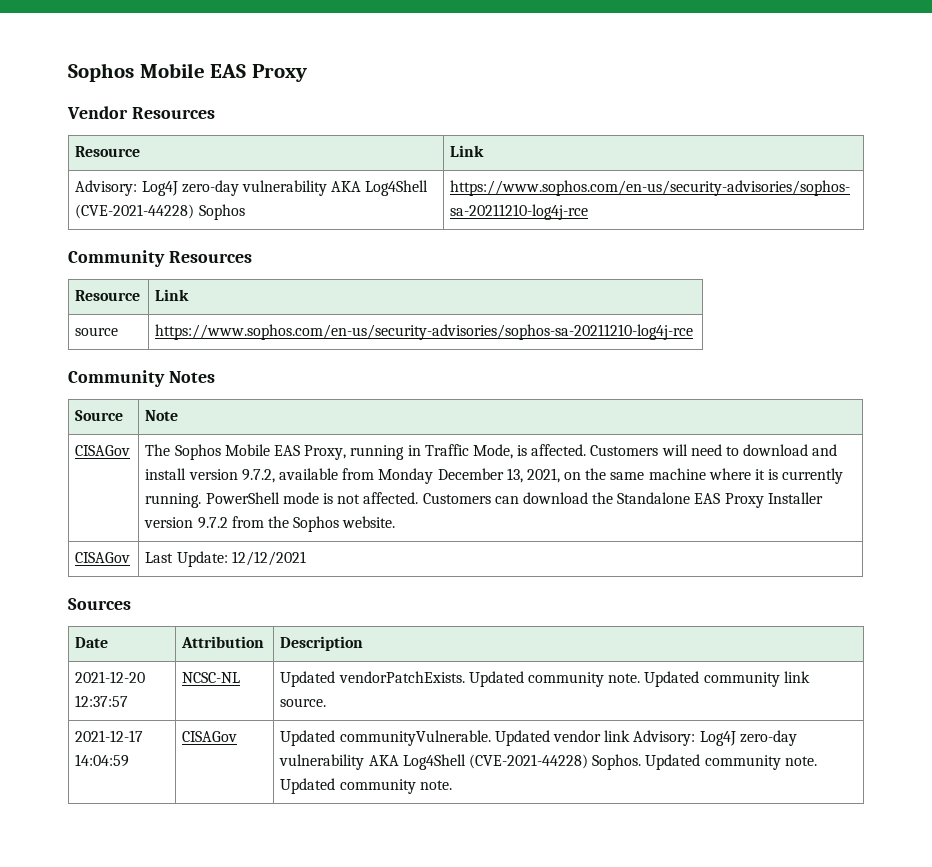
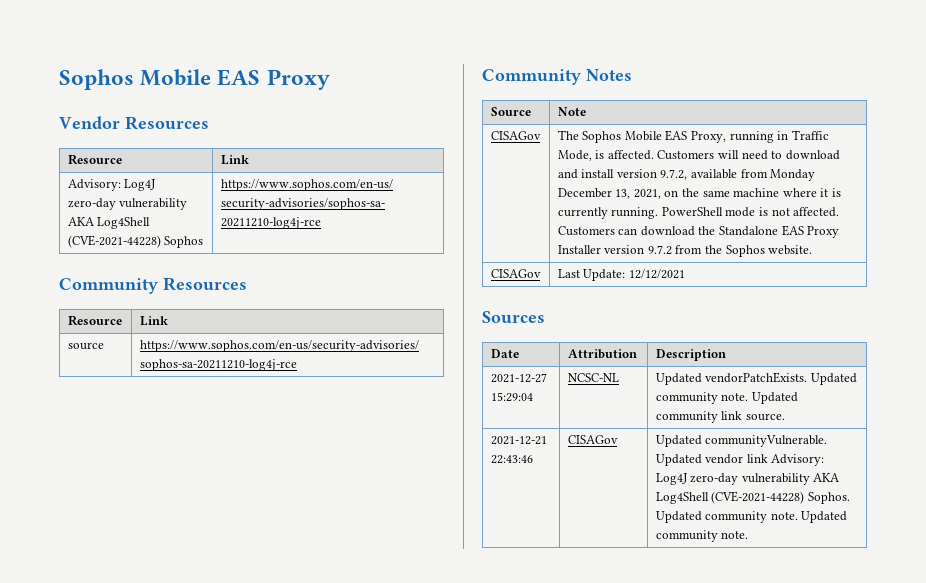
- 2021-12-20 12:37:57 | NCSC-NL | Updated vendorPatchExists. Updated community note. Updated community link source.
+ 2021-12-27 15:29:04 | NCSC-NL | Updated vendorPatchExists. Updated community note. Updated community link source.
- 2021-12-17 14:04:59 | CISAGov | Updated communityVulnerable. Updated vendor link Advisory: Log4J zero-day vulnerability AKA Log4Shell (CVE-2021-44228) Sophos. Updated community note. Updated community note.
+ 2021-12-21 22:43:46 | CISAGov | Updated communityVulnerable. Updated vendor link Advisory: Log4J zero-day vulnerability AKA Log4Shell (CVE-2021-44228) Sophos. Updated community note. Updated community note.

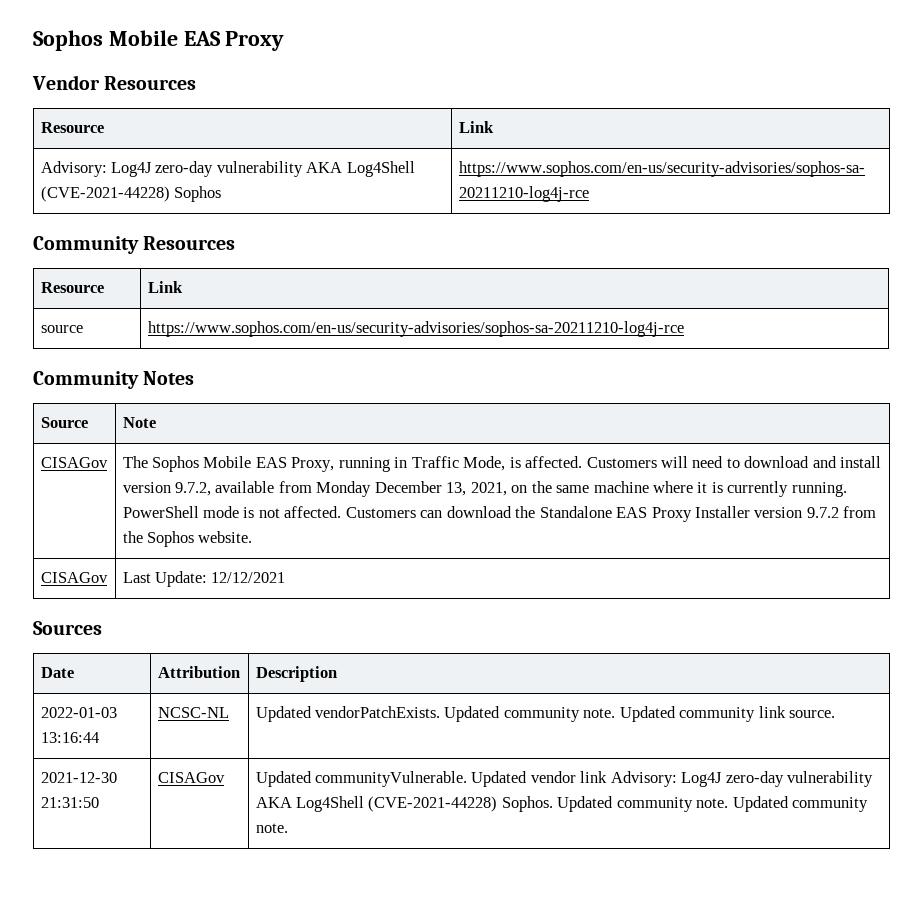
- 2021-12-27 15:29:04 | NCSC-NL | Updated vendorPatchExists. Updated community note. Updated community link source.
+ 2022-01-03 13:16:44 | NCSC-NL | Updated vendorPatchExists. Updated community note. Updated community link source.
- 2021-12-21 22:43:46 | CISAGov | Updated communityVulnerable. Updated vendor link Advisory: Log4J zero-day vulnerability AKA Log4Shell (CVE-2021-44228) Sophos. Updated community note. Updated community note.
+ 2021-12-30 21:31:50 | CISAGov | Updated communityVulnerable. Updated vendor link Advisory: Log4J zero-day vulnerability AKA Log4Shell (CVE-2021-44228) Sophos. Updated community note. Updated community note.

